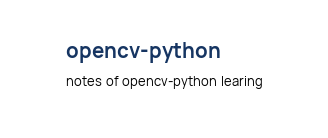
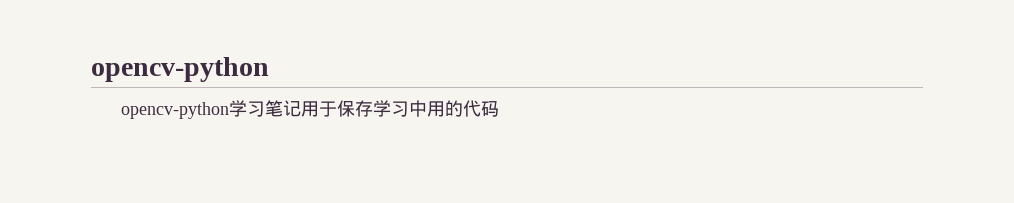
- notes of opencv-python learing
+ opencv-python学习笔记用于保存学习中用的代码

